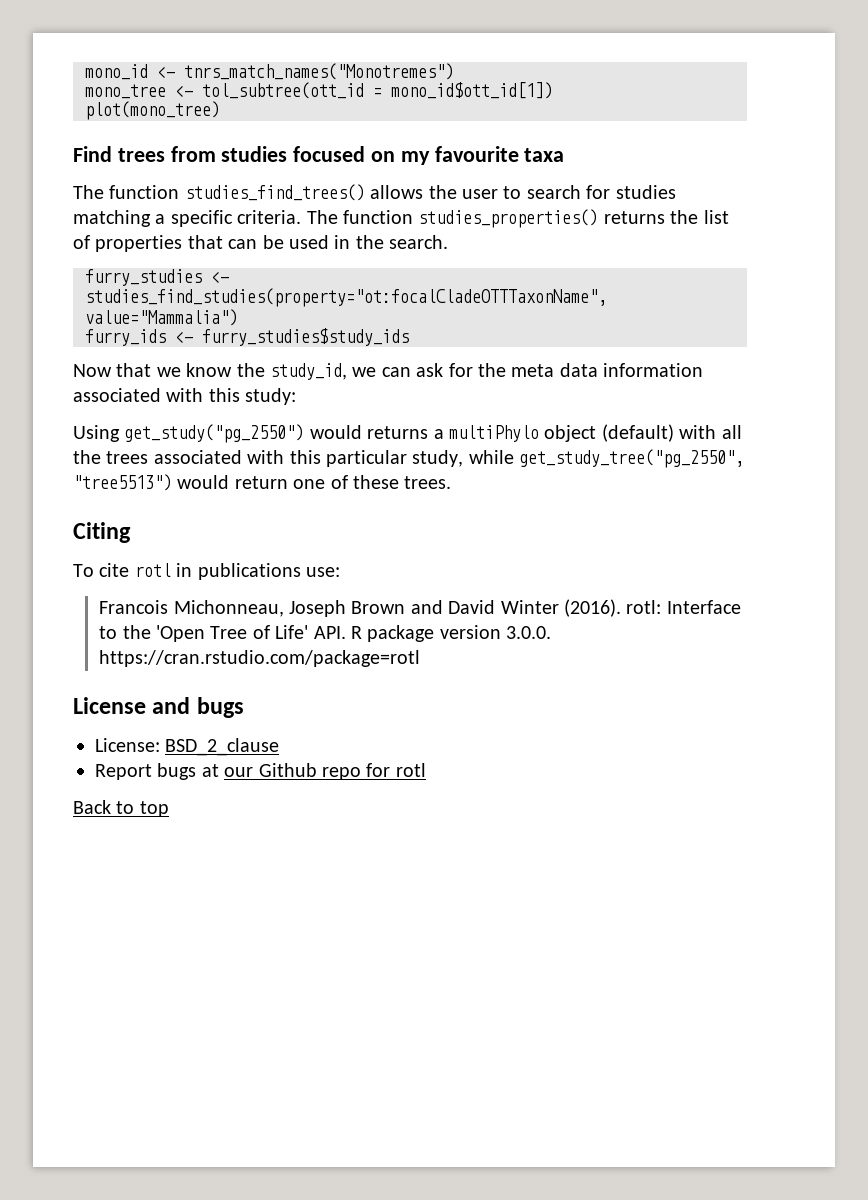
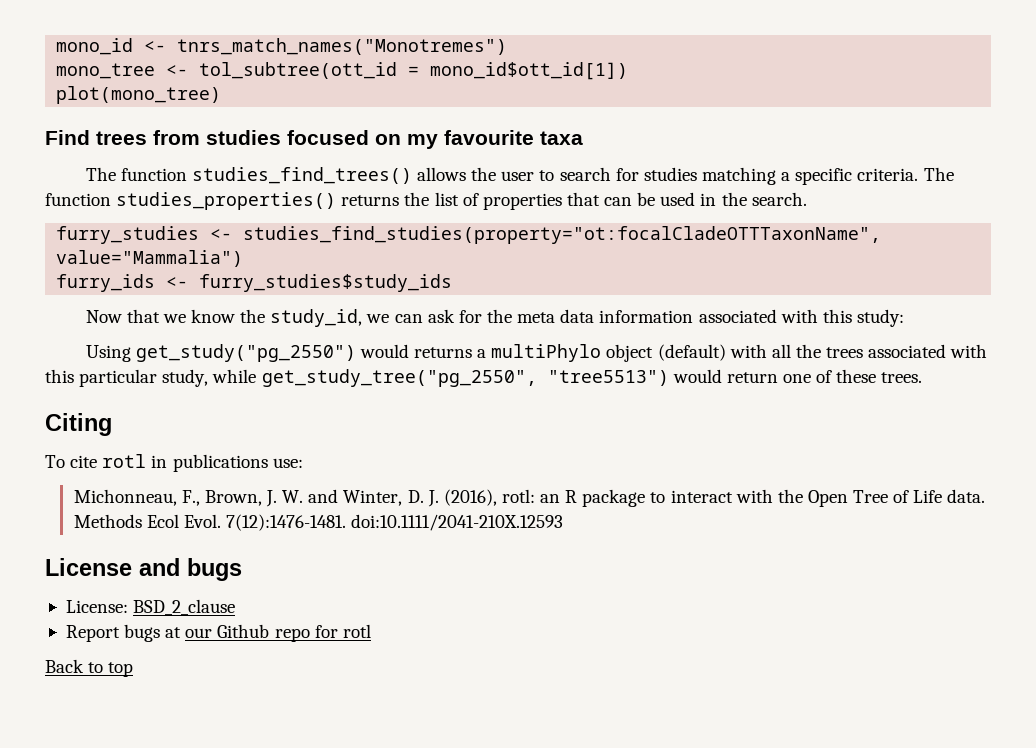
- Francois Michonneau, Joseph Brown and David Winter (2016). rotl: Interface to the 'Open Tree of Life' API. R package version 3.0.0. https://cran.rstudio.com/package=rotl
+ Michonneau, F., Brown, J. W. and Winter, D. J. (2016), rotl: an R package to interact with the Open Tree of Life data. Methods Ecol Evol. 7(12):1476-1481. doi:10.1111/2041-210X.12593

